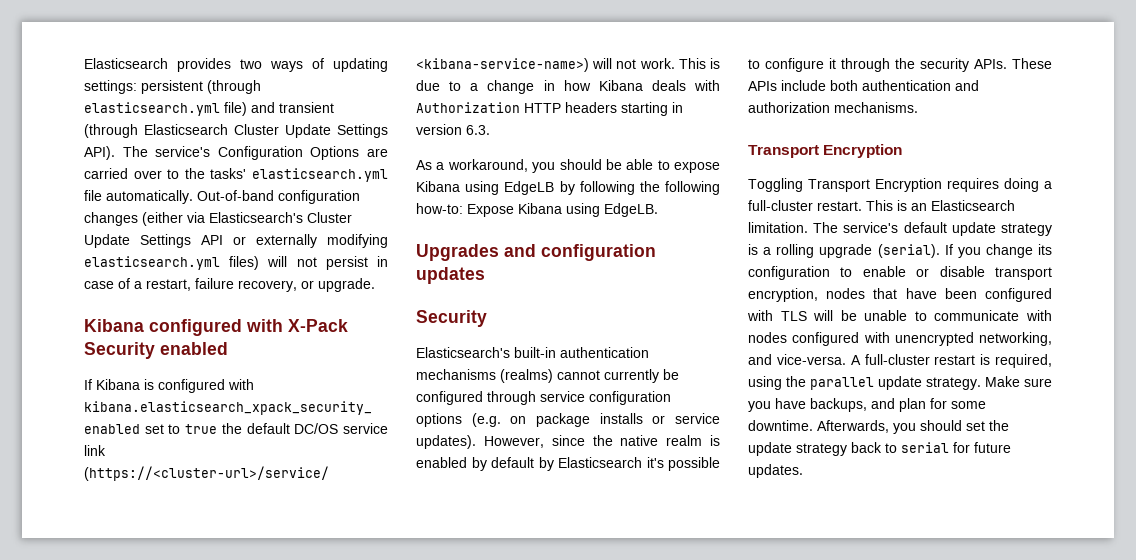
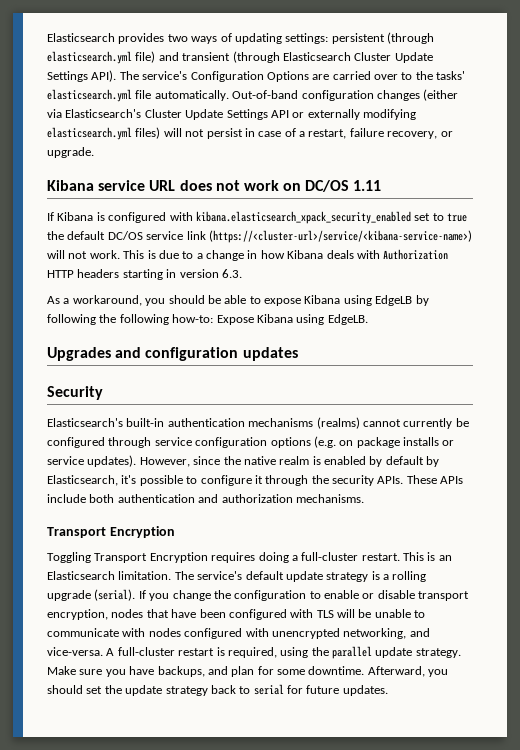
- Kibana configured with X-Pack Security enabled
+ Kibana service URL does not work on DC/OS 1.11
- However, since the native realm is enabled by default by Elasticsearch it's possible to configure it through the security APIs.
+ However, since the native realm is enabled by default by Elasticsearch, it's possible to configure it through the security APIs.
- If you change its configuration to enable or disable transport encryption, nodes that have been configured with TLS will be unable to communicate with nodes configured with unencrypted networking, and vice-versa.
+ If you change the configuration to enable or disable transport encryption, nodes that have been configured with TLS will be unable to communicate with nodes configured with unencrypted networking, and vice-versa.
- Afterwards, you should set the update strategy back to serial for future updates.
+ Afterward, you should set the update strategy back to serial for future updates.

